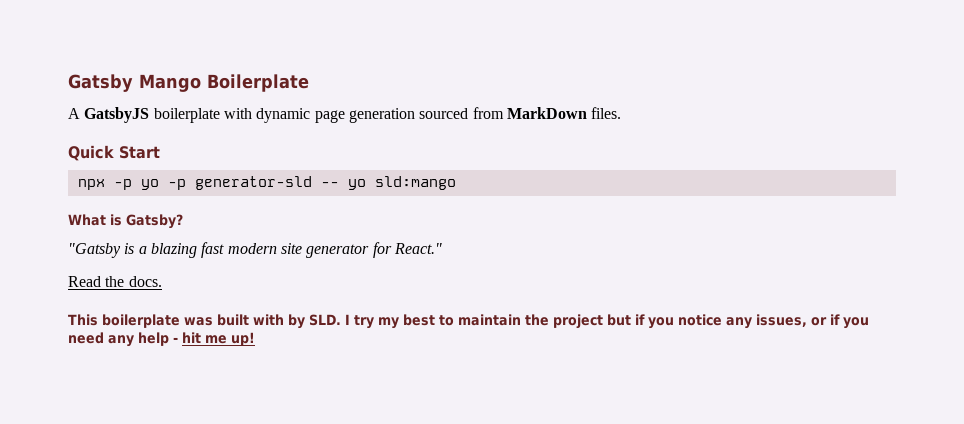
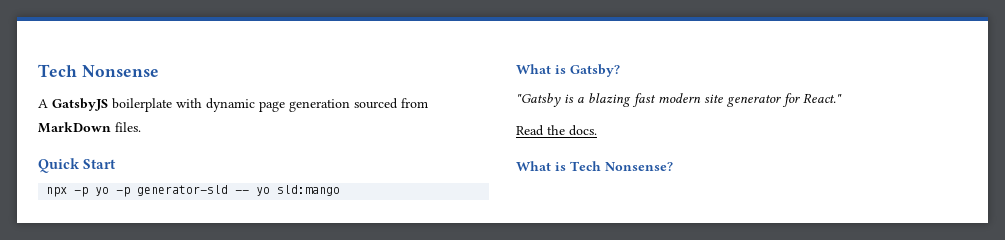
- Gatsby Mango Boilerplate
+ Tech Nonsense
- This boilerplate was built with by SLD. I try my best to maintain the project but if you notice any issues, or if you need any help - hit me up!
+ What is Tech Nonsense?

